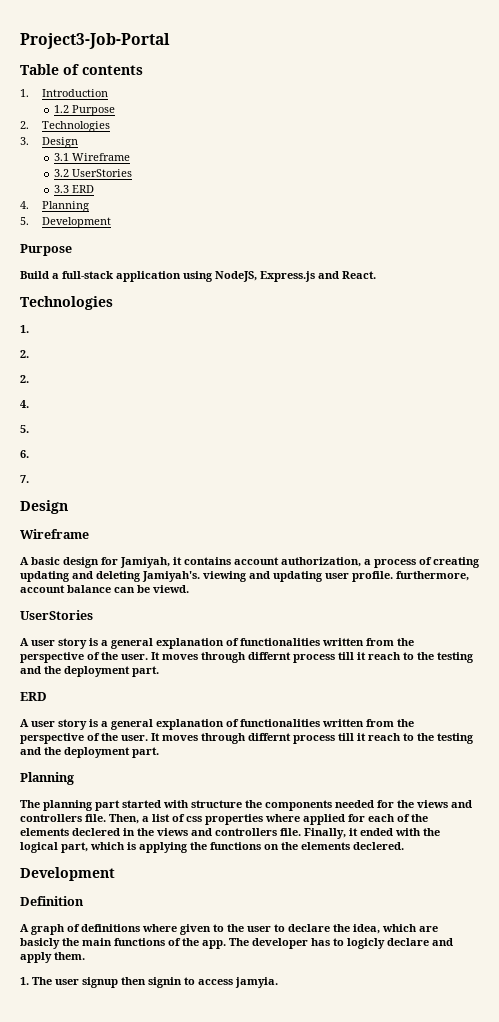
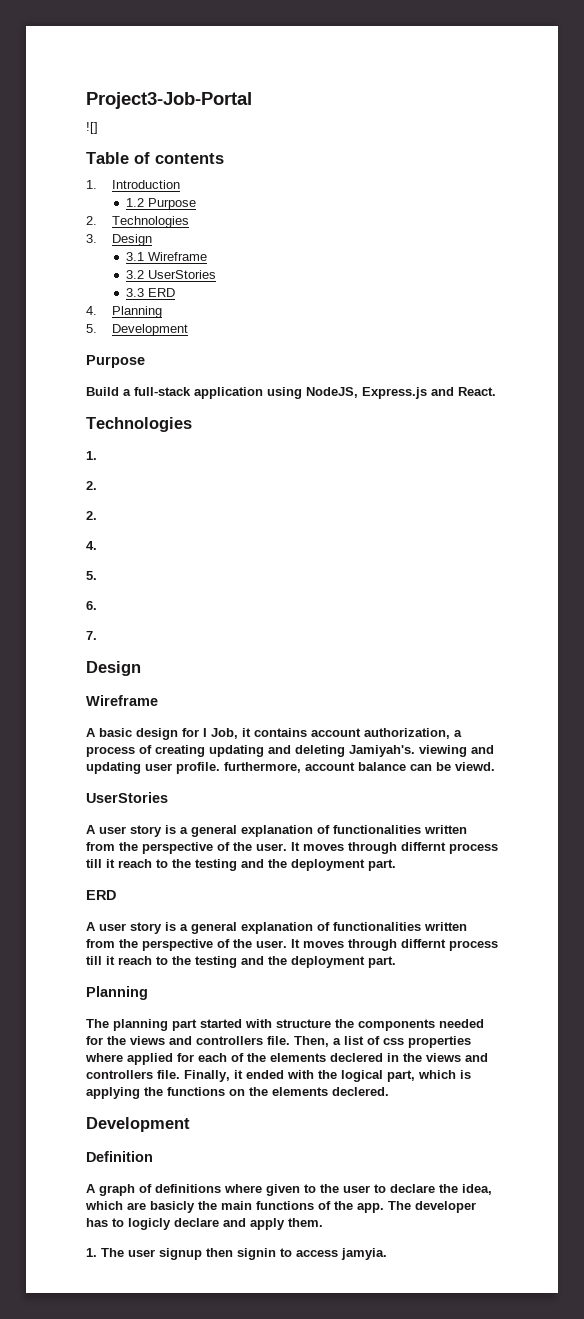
+ ![]
- A basic design for Jamiyah, it contains account authorization, a process of creating updating and deleting Jamiyah's. viewing and updating user profile. furthermore, account balance can be viewd.
+ A basic design for I Job, it contains account authorization, a process of creating updating and deleting Jamiyah's. viewing and updating user profile. furthermore, account balance can be viewd.

